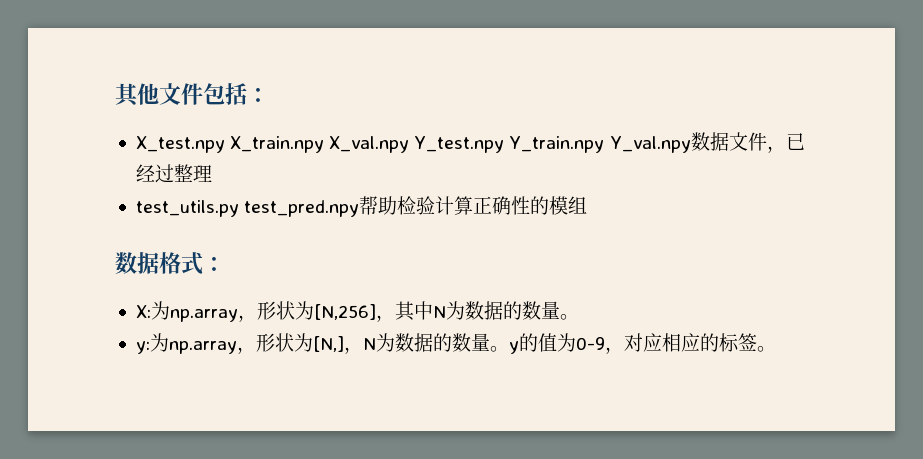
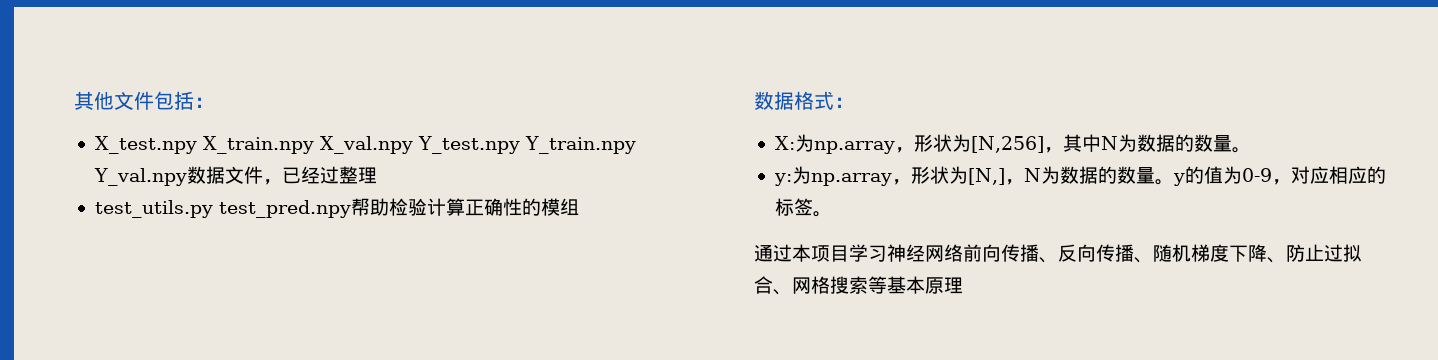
+ 通过本项目学习神经网络前向传播、反向传播、随机梯度下降、防止过拟合、网格搜索等基本原理

